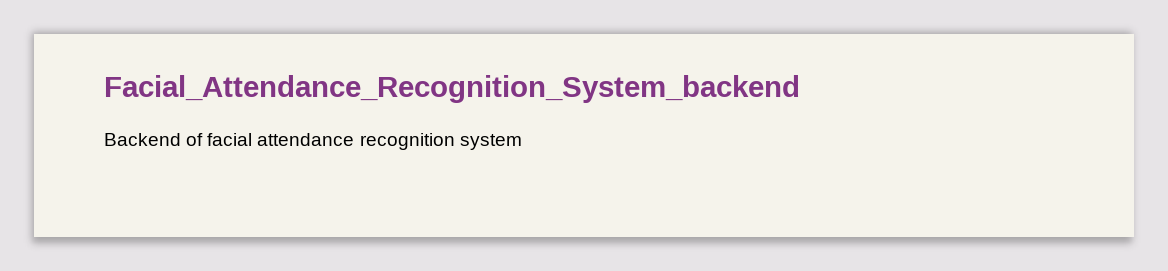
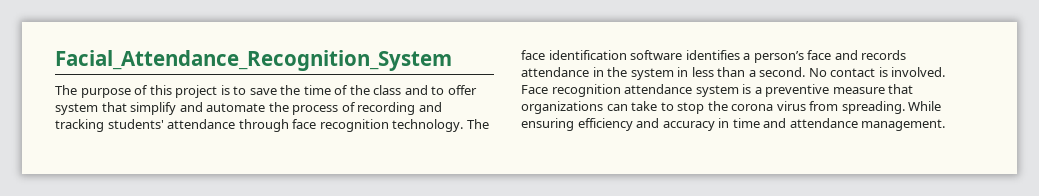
- Facial_Attendance_Recognition_System_backend
- Backend of facial attendance recognition system
+ Facial_Attendance_Recognition_System
+ The purpose of this project is to save the time of the class and to offer system that simplify and automate the process of recording and tracking students' attendance through face recognition technology. The face identification software identifies a person’s face and records attendance in the system in less than a second. No contact is involved. Face recognition attendance system is a preventive measure that organizations can take to stop the corona virus from spreading. While ensuring efficiency and accuracy in time and attendance management.

